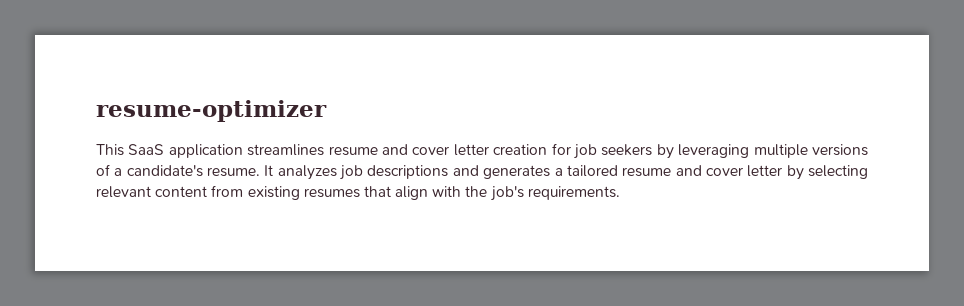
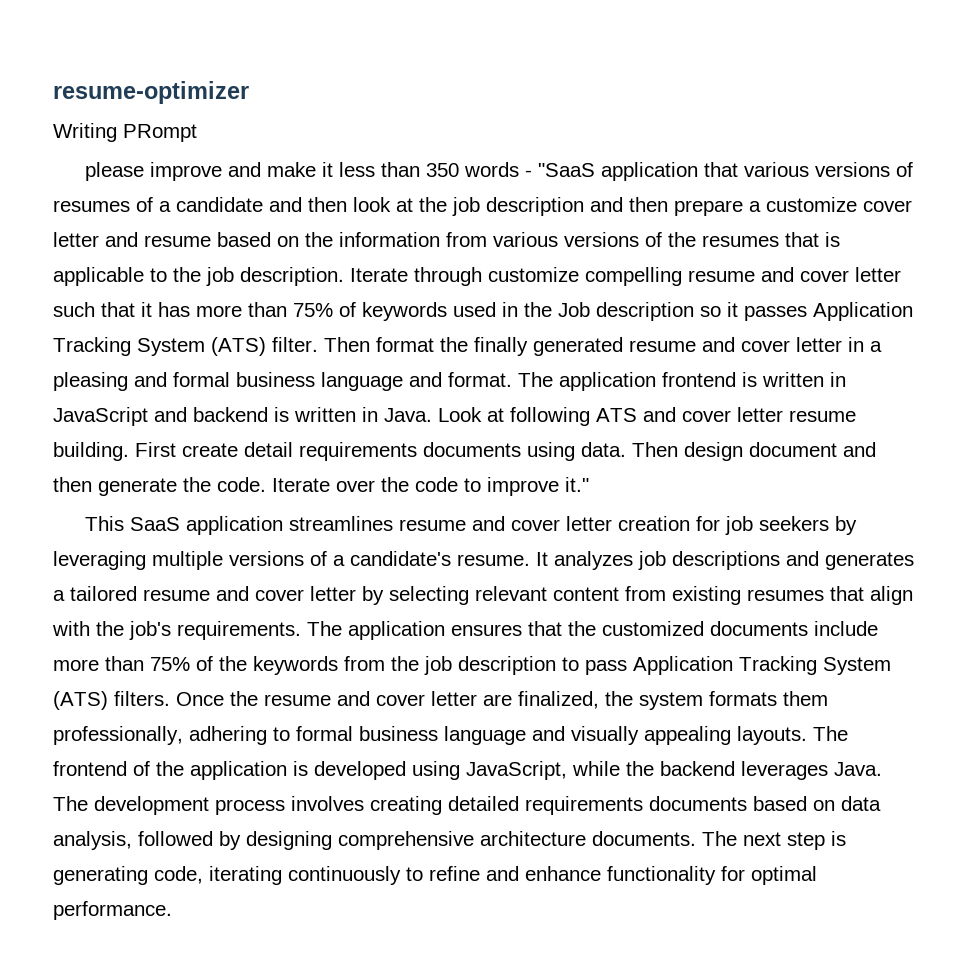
+ Writing PRompt
+ please improve and make it less than 350 words - "SaaS application that various versions of resumes of a candidate and then look at the job description and then prepare a customize cover letter and resume based on the information from various versions of the resumes that is applicable to the job description. Iterate through customize compelling resume and cover letter such that it has more than 75% of keywords used in the Job description so it passes Application Tracking System (ATS) filter. Then format the finally generated resume and cover letter in a pleasing and formal business language and format. The application frontend is written in JavaScript and backend is written in Java. Look at following ATS and cover letter resume building. First create detail requirements documents using data. Then design document and then generate the code. Iterate over the code to improve it."
+ The application ensures that the customized documents include more than 75% of the keywords from the job description to pass Application Tracking System (ATS) filters. Once the resume and cover letter are finalized, the system formats them professionally, adhering to formal business language and visually appealing layouts. The frontend of the application is developed using JavaScript, while the backend leverages Java. The development process involves creating detailed requirements documents based on data analysis, followed by designing comprehensive architecture documents. The next step is generating code, iterating continuously to refine and enhance functionality for optimal performance.

